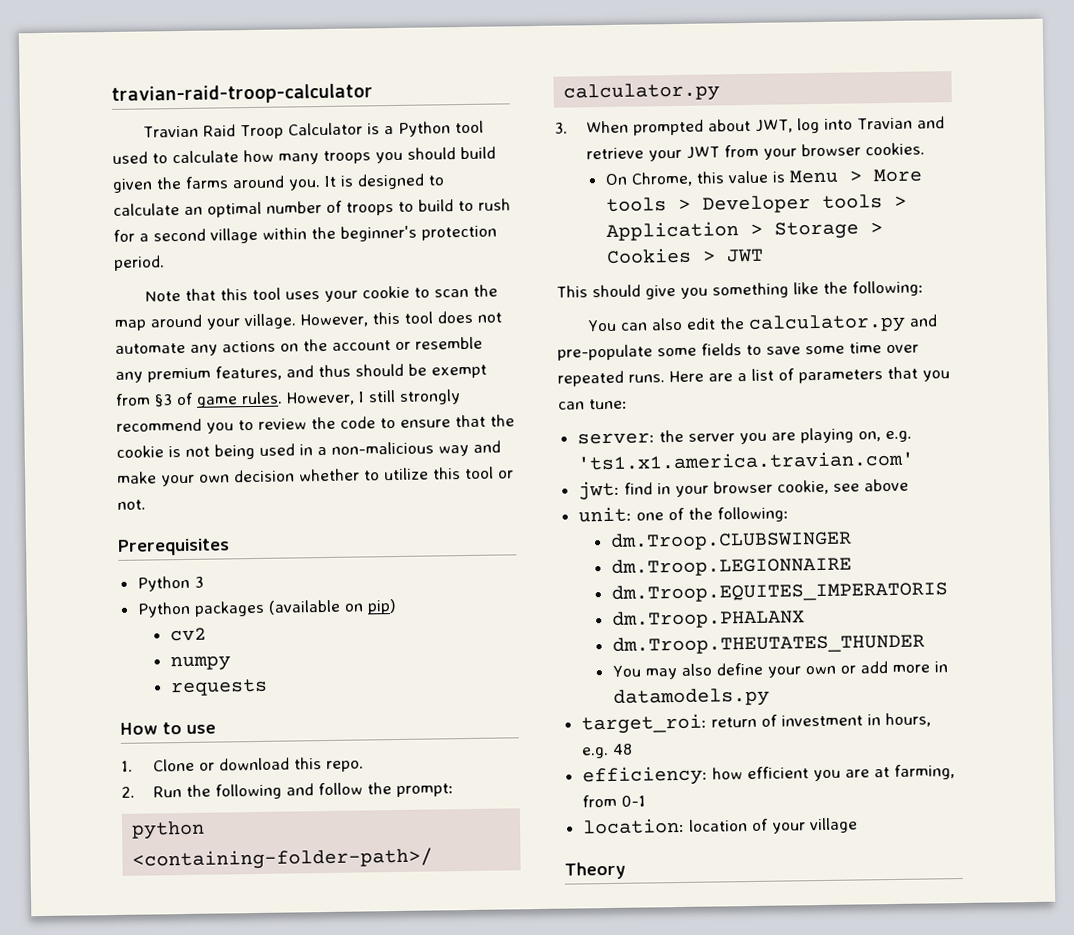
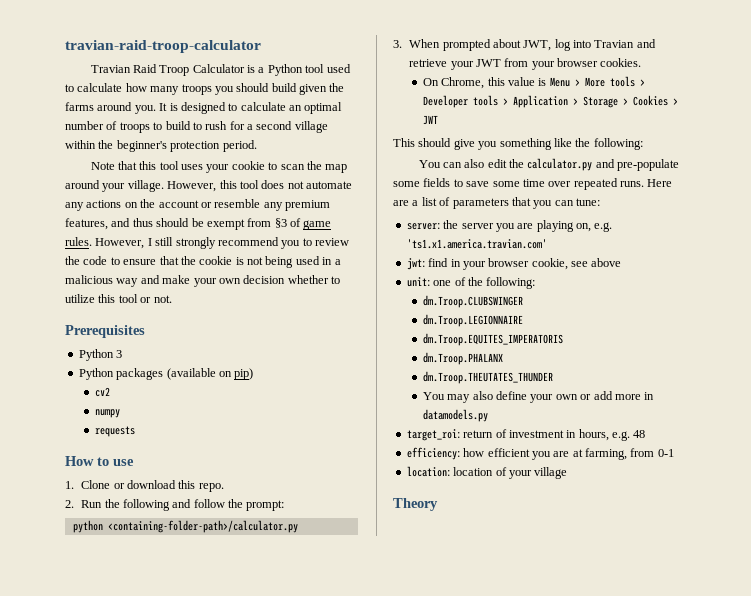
- However, I still strongly recommend you to review the code to ensure that the cookie is not being used in a non-malicious way and make your own decision whether to utilize this tool or not.
+ However, I still strongly recommend you to review the code to ensure that the cookie is not being used in a malicious way and make your own decision whether to utilize this tool or not.

